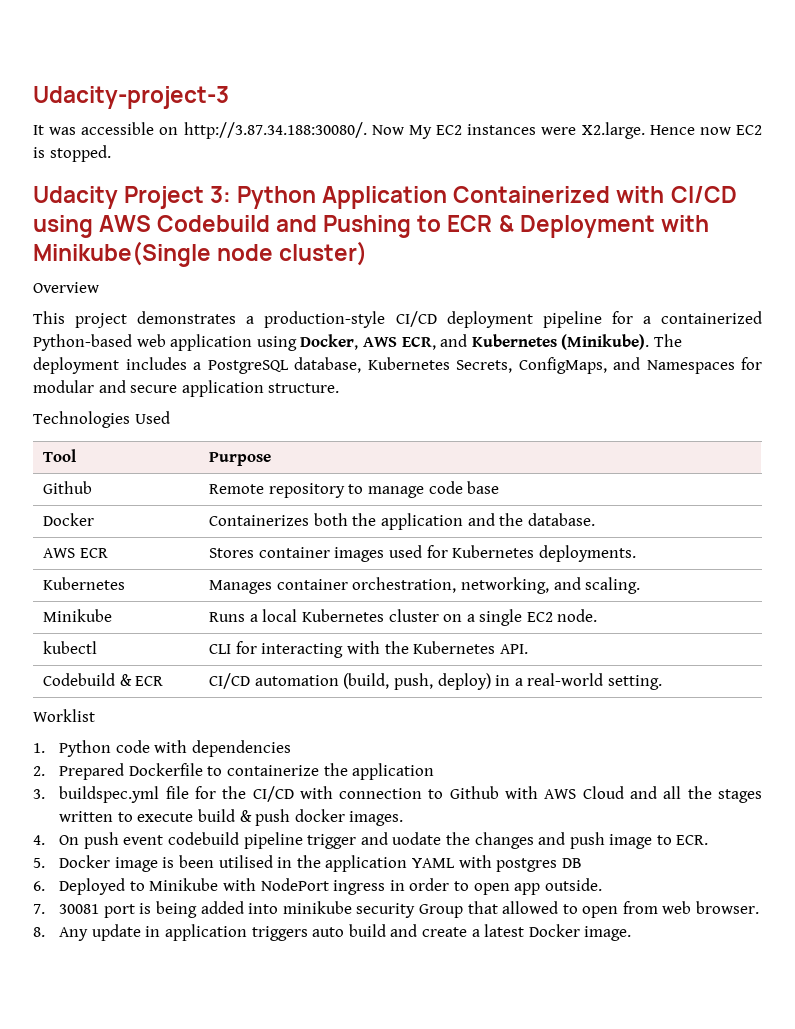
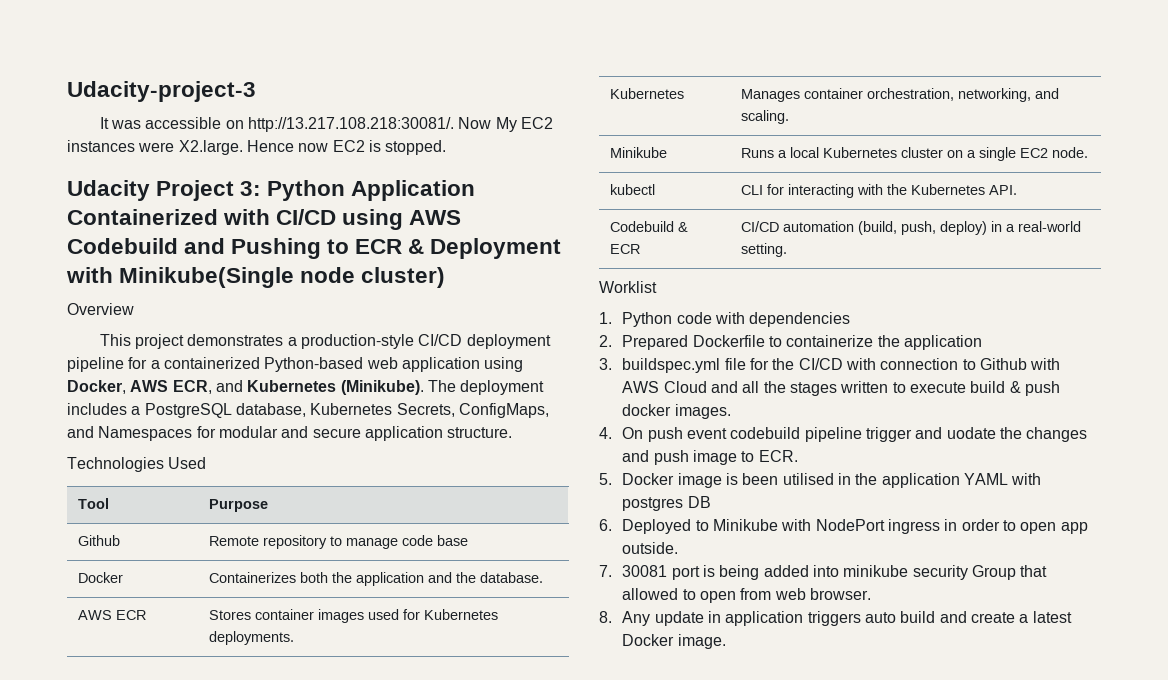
- It was accessible on http://3.87.34.188:30080/. Now My EC2 instances were X2.large. Hence now EC2 is stopped.
+ It was accessible on http://13.217.108.218:30081/. Now My EC2 instances were X2.large. Hence now EC2 is stopped.

